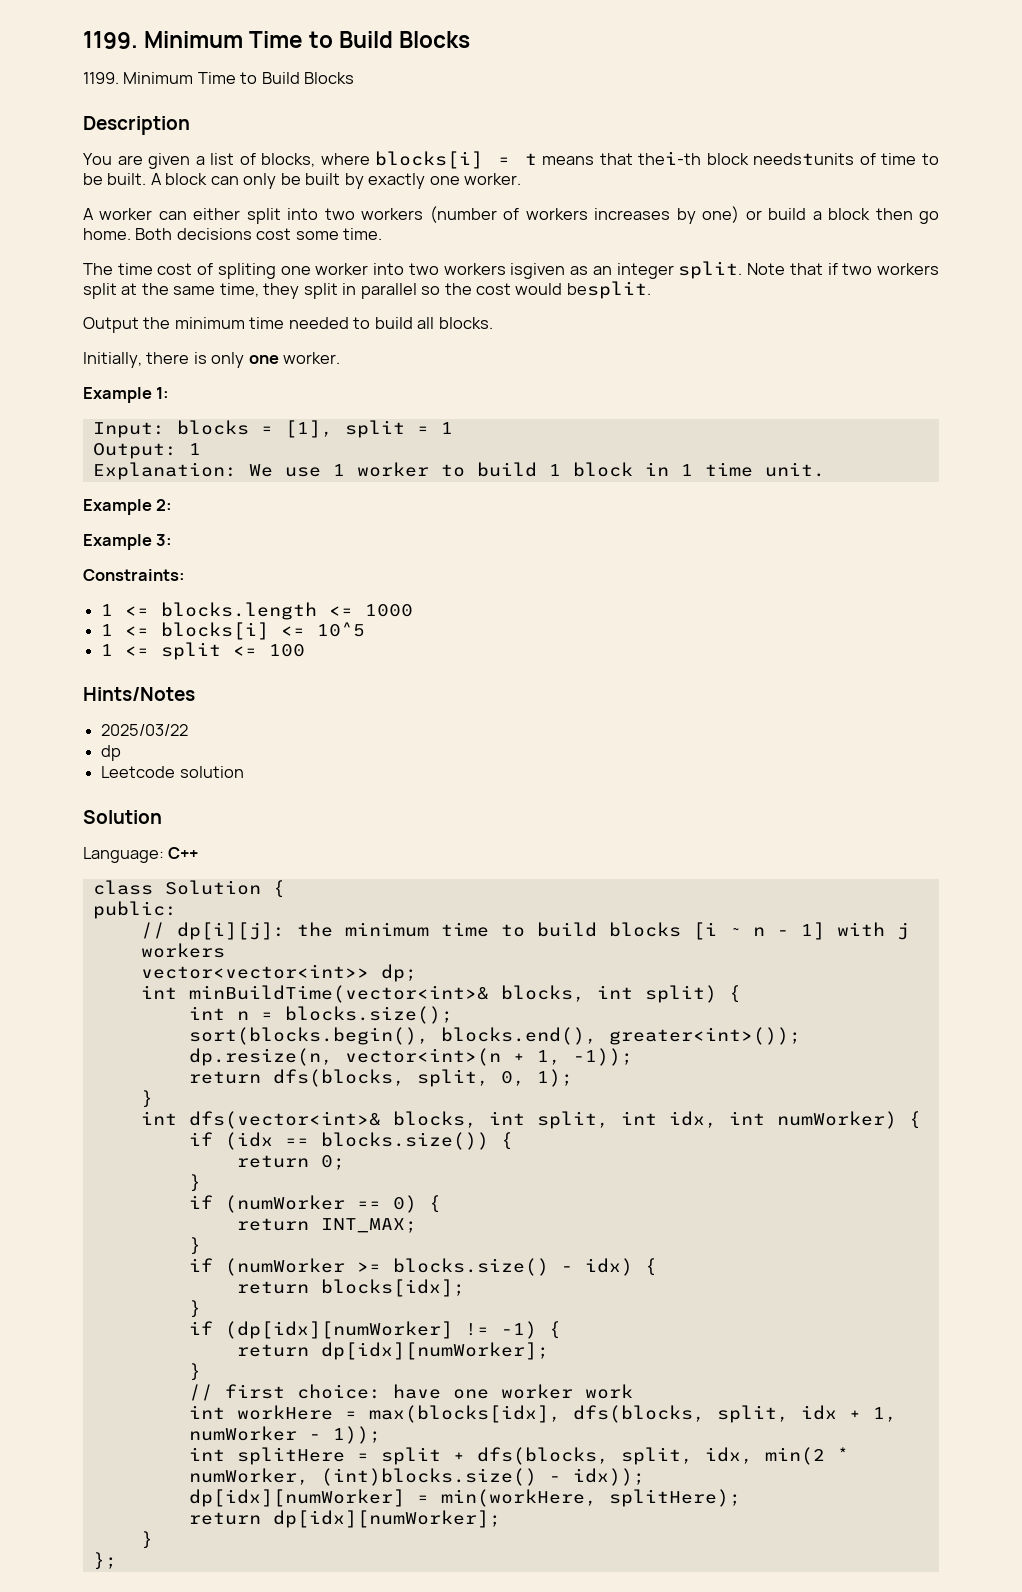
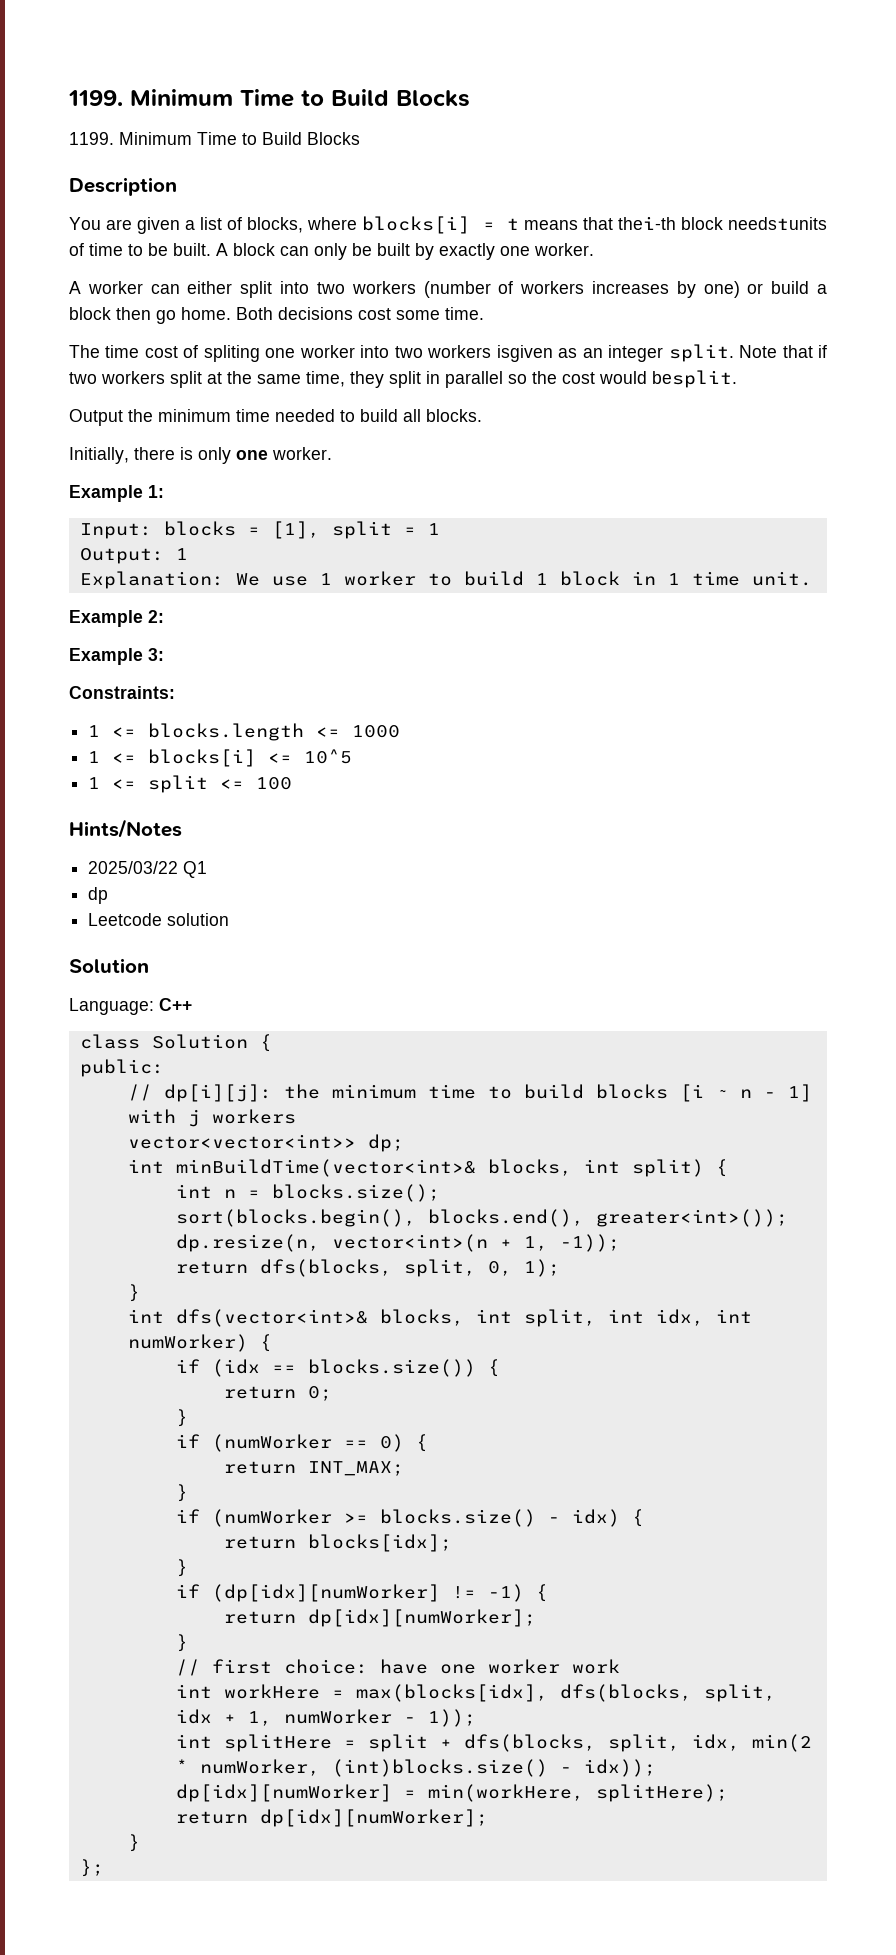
- 2025/03/22
+ 2025/03/22 Q1

